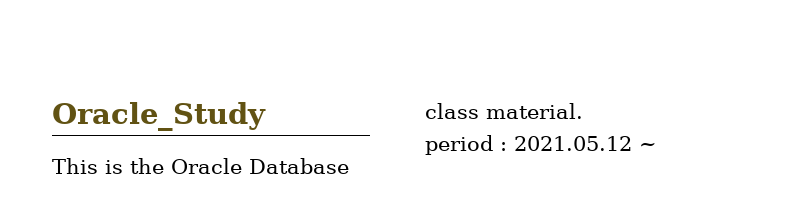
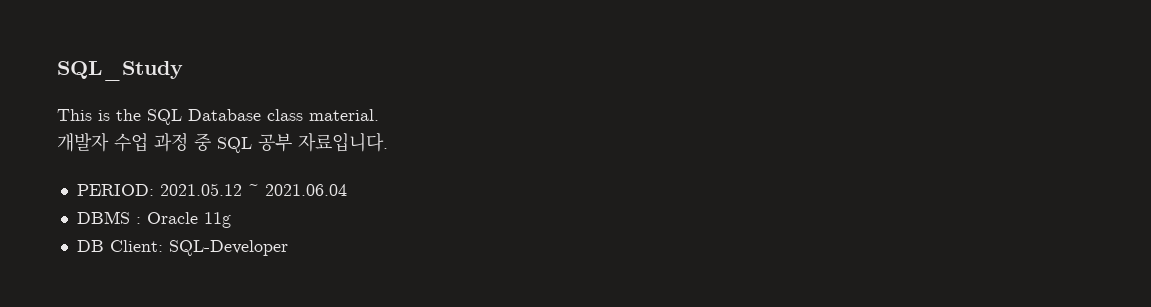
- Oracle_Study
+ SQL_Study
- This is the Oracle Database class material.
+ This is the SQL Database class material.
- period : 2021.05.12 ~
+ 개발자 수업 과정 중 SQL 공부 자료입니다.
+ PERIOD: 2021.05.12 ~ 2021.06.04
+ DBMS : Oracle 11g
+ DB Client: SQL-Developer

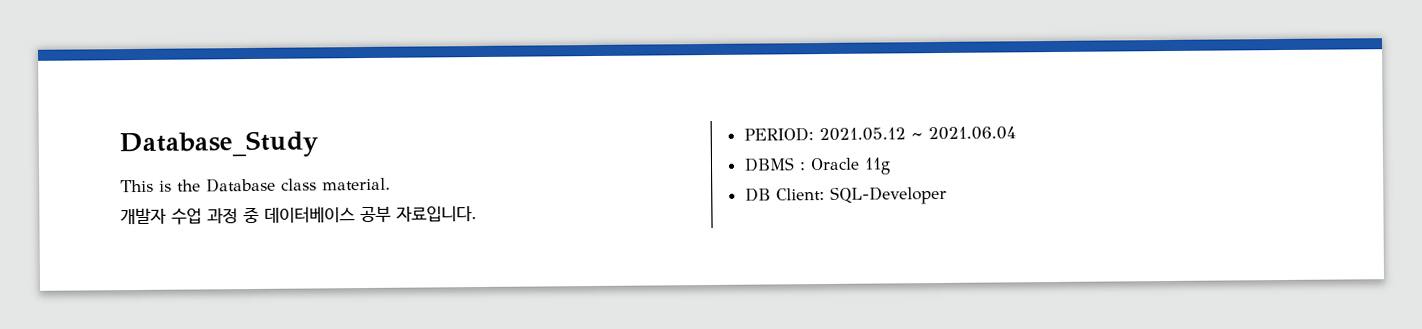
- SQL_Study
+ Database_Study
- This is the SQL Database class material.
+ This is the Database class material.
- 개발자 수업 과정 중 SQL 공부 자료입니다.
+ 개발자 수업 과정 중 데이터베이스 공부 자료입니다.

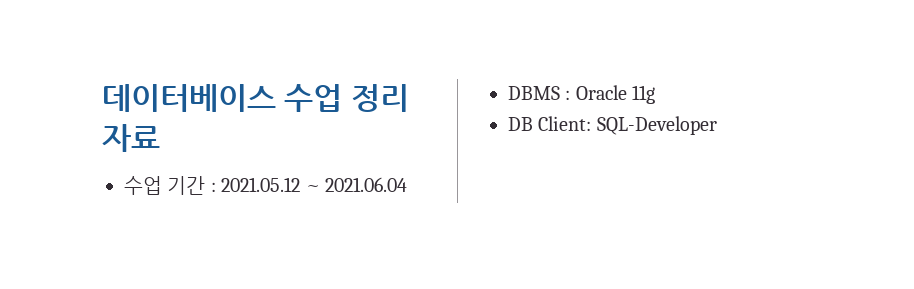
- Database_Study
- This is the Database class material.
- 개발자 수업 과정 중 데이터베이스 공부 자료입니다.
- PERIOD: 2021.05.12 ~ 2021.06.04
+ 데이터베이스 수업 정리 자료
+ 수업 기간 : 2021.05.12 ~ 2021.06.04

